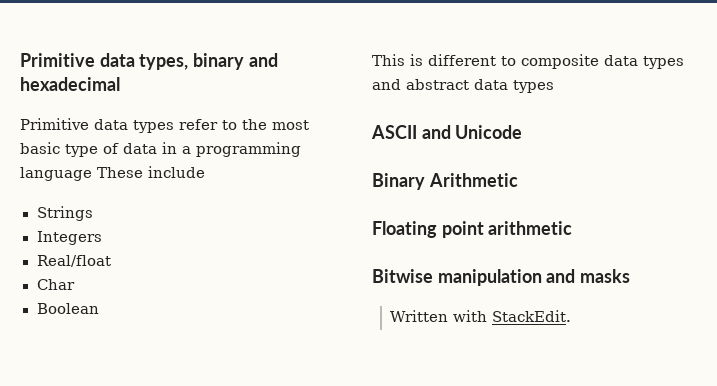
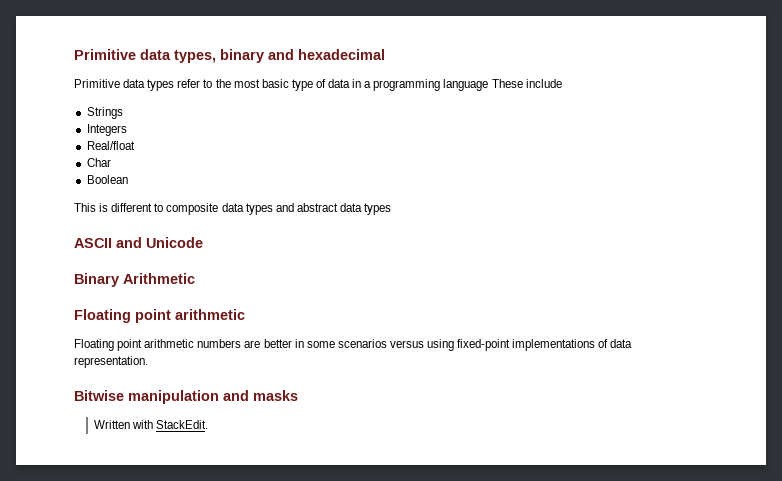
+ Floating point arithmetic numbers are better in some scenarios versus using fixed-point implementations of data representation.

